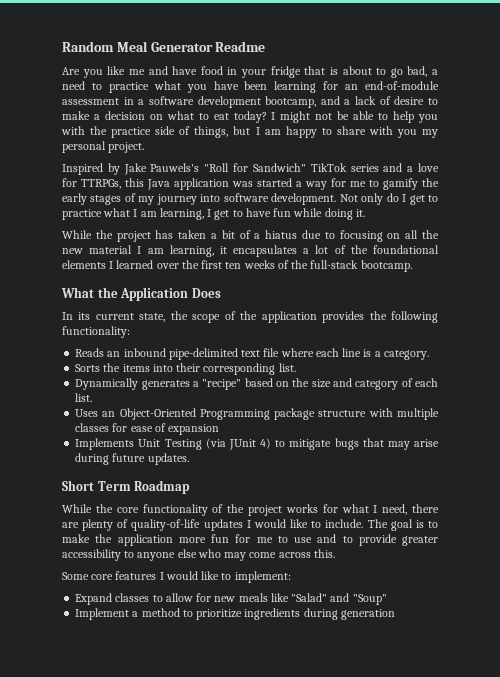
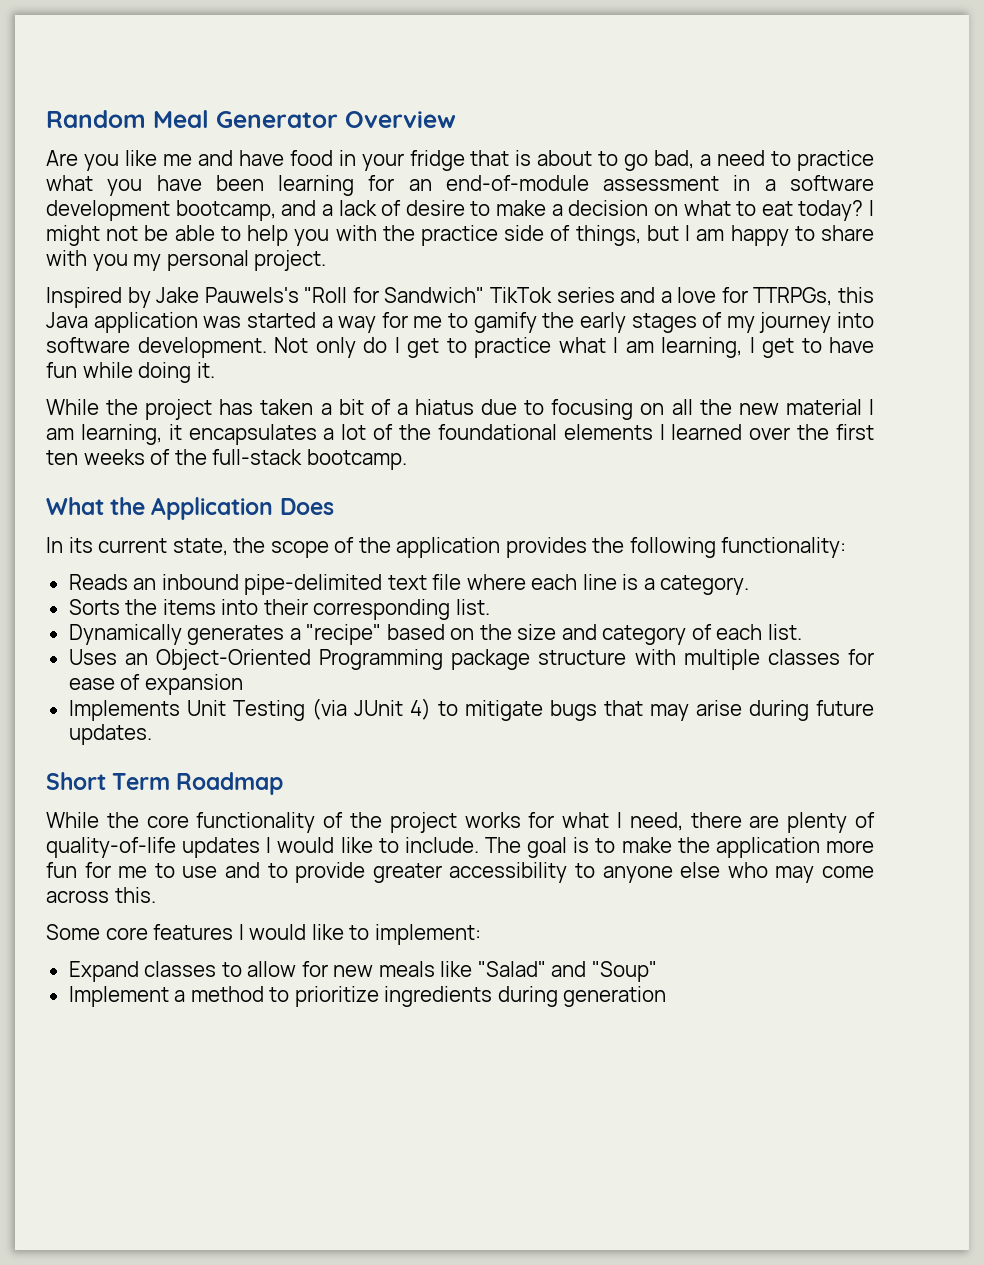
- Random Meal Generator Readme
+ Random Meal Generator Overview

